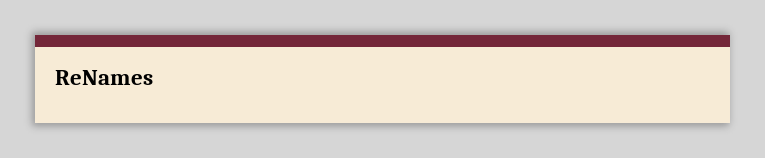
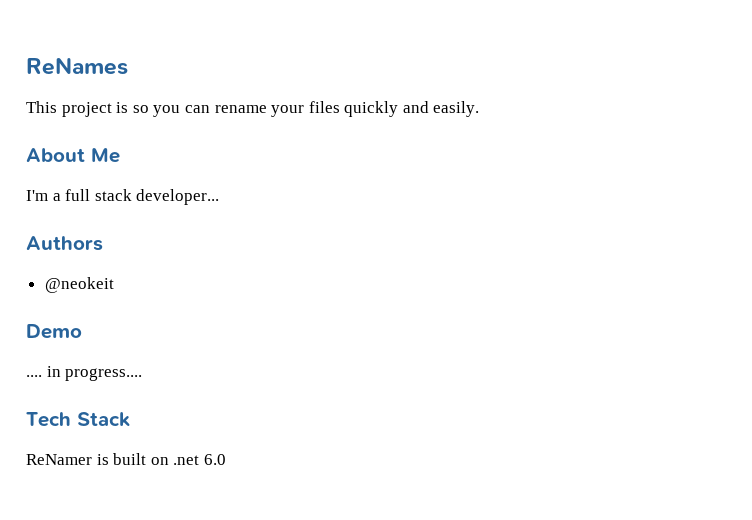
+ This project is so you can rename your files quickly and easily.
+ About Me
+ I'm a full stack developer...
+ Authors
+ @neokeit
+ Demo
+ .... in progress....
+ Tech Stack
+ ReNamer is built on .net 6.0

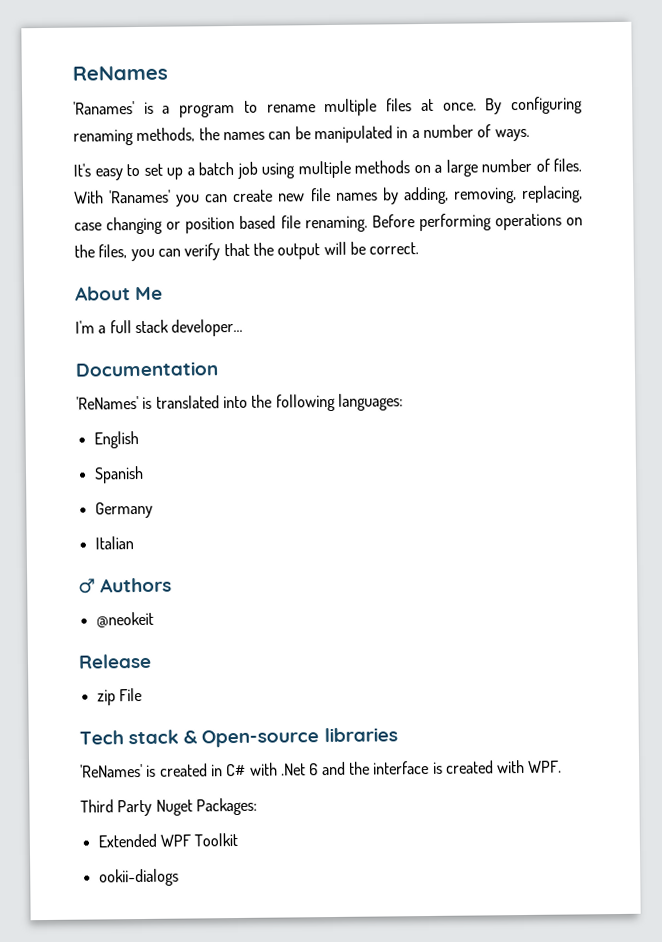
- This project is so you can rename your files quickly and easily.
+ 'Ranames' is a program to rename multiple files at once. By configuring renaming methods, the names can be manipulated in a number of ways.
+ It's easy to set up a batch job using multiple methods on a large number of files. With 'Ranames' you can create new file names by adding, removing, replacing, case changing or position based file renaming. Before performing operations on the files, you can verify that the output will be correct.
- Authors
+ Documentation
+ 'ReNames' is translated into the following languages:
+ English
+ Spanish
+ Germany
+ Italian
+ ♂ Authors
  @neokeit
- Demo
- .... in progress....
- Tech Stack
- ReNamer is built on .net 6.0
+ Release
+ zip File
+ Tech stack & Open-source libraries
+ 'ReNames' is created in C# with .Net 6 and the interface is created with WPF.
+ Third Party Nuget Packages:
+ Extended WPF Toolkit
+ ookii-dialogs

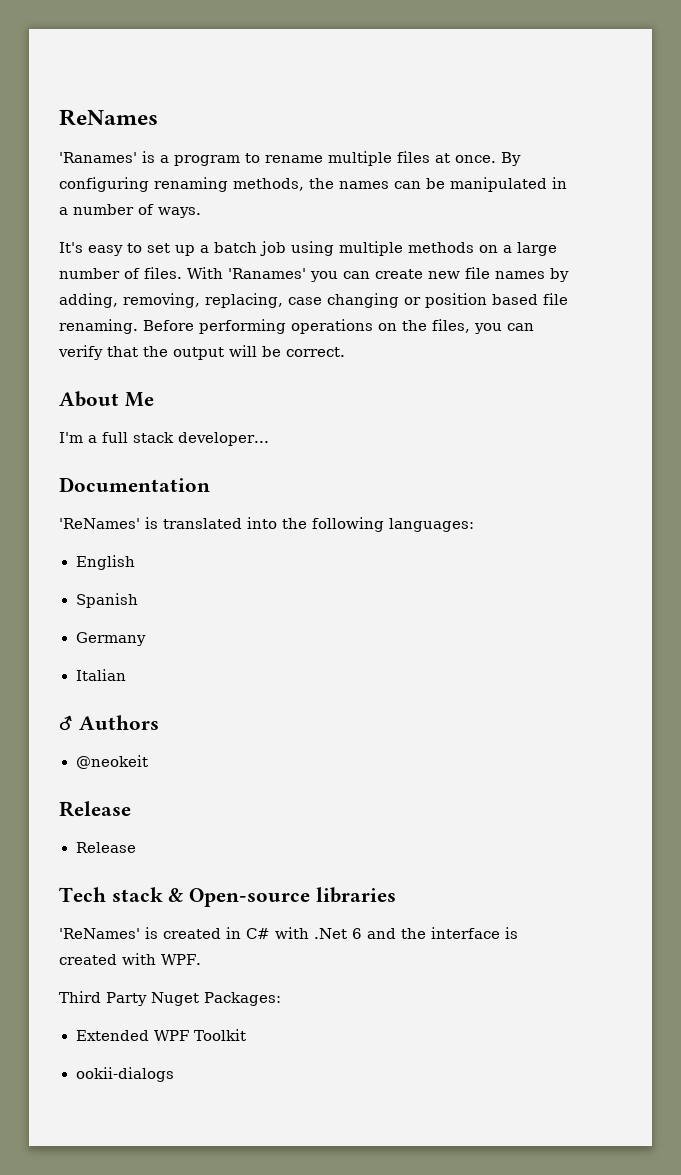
  @neokeit
  Release
- zip File
+ Release

